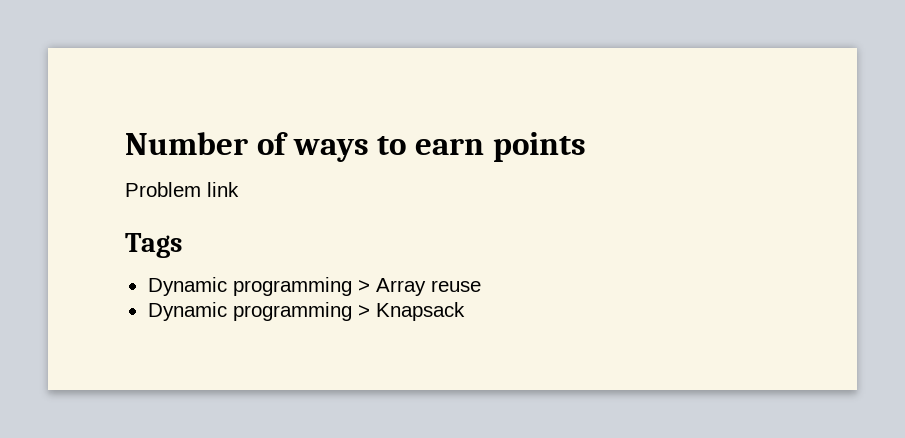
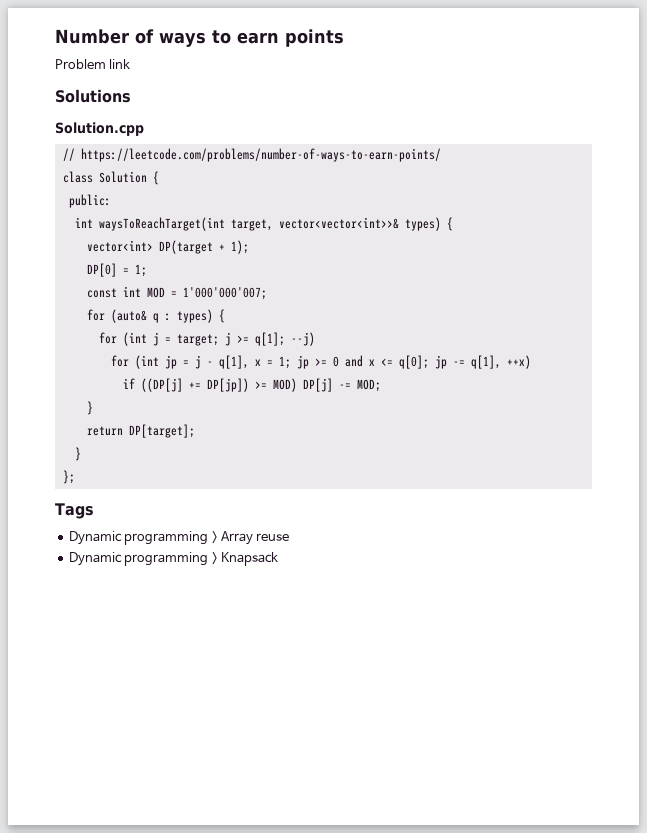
+ Solutions
+ Solution.cpp
+ // https://leetcode.com/problems/number-of-ways-to-earn-points/
+ class Solution {
+ public:
+ int waysToReachTarget(int target, vector<vector<int>>& types) {
+ vector<int> DP(target + 1);
+ DP[0] = 1;
+ const int MOD = 1'000'000'007;
+ for (auto& q : types) {
+ for (int j = target; j >= q[1]; --j)
+ for (int jp = j - q[1], x = 1; jp >= 0 and x <= q[0]; jp -= q[1], ++x)
+ if ((DP[j] += DP[jp]) >= MOD) DP[j] -= MOD;
+ }
+ return DP[target];
+ }
+ };

